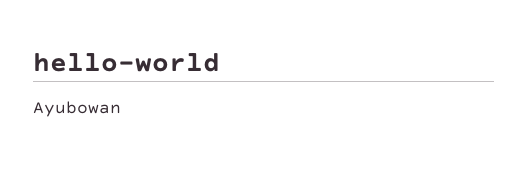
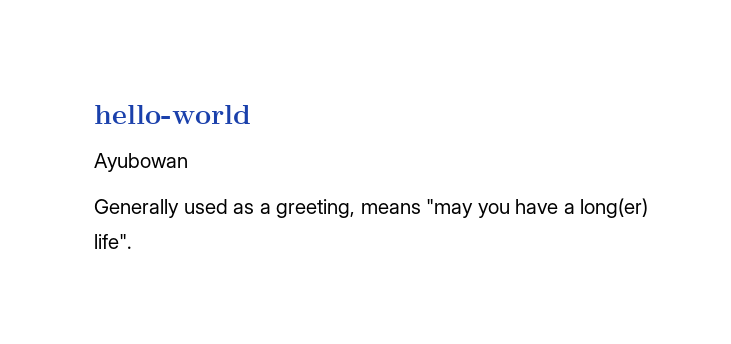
+ Generally used as a greeting, means "may you have a long(er) life".

